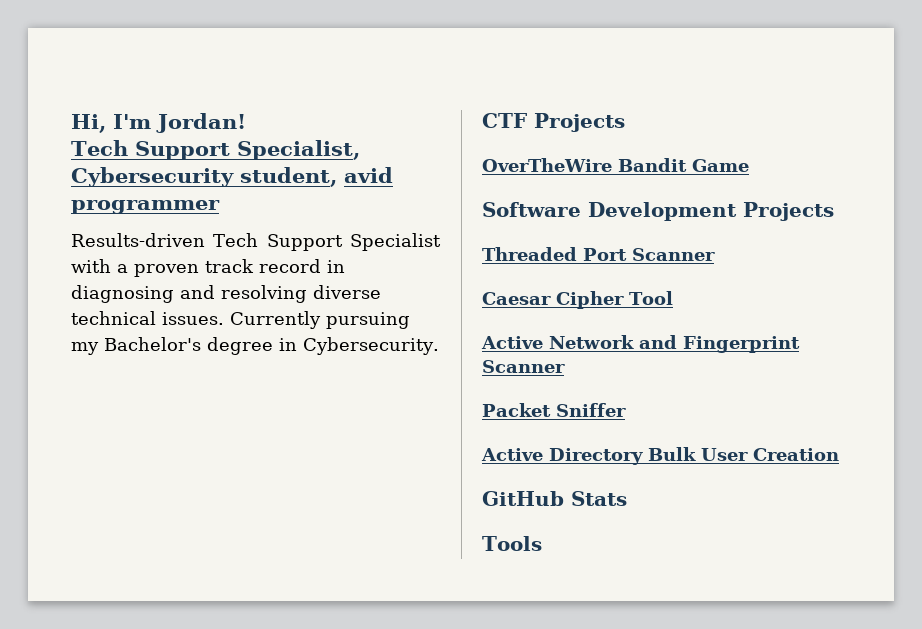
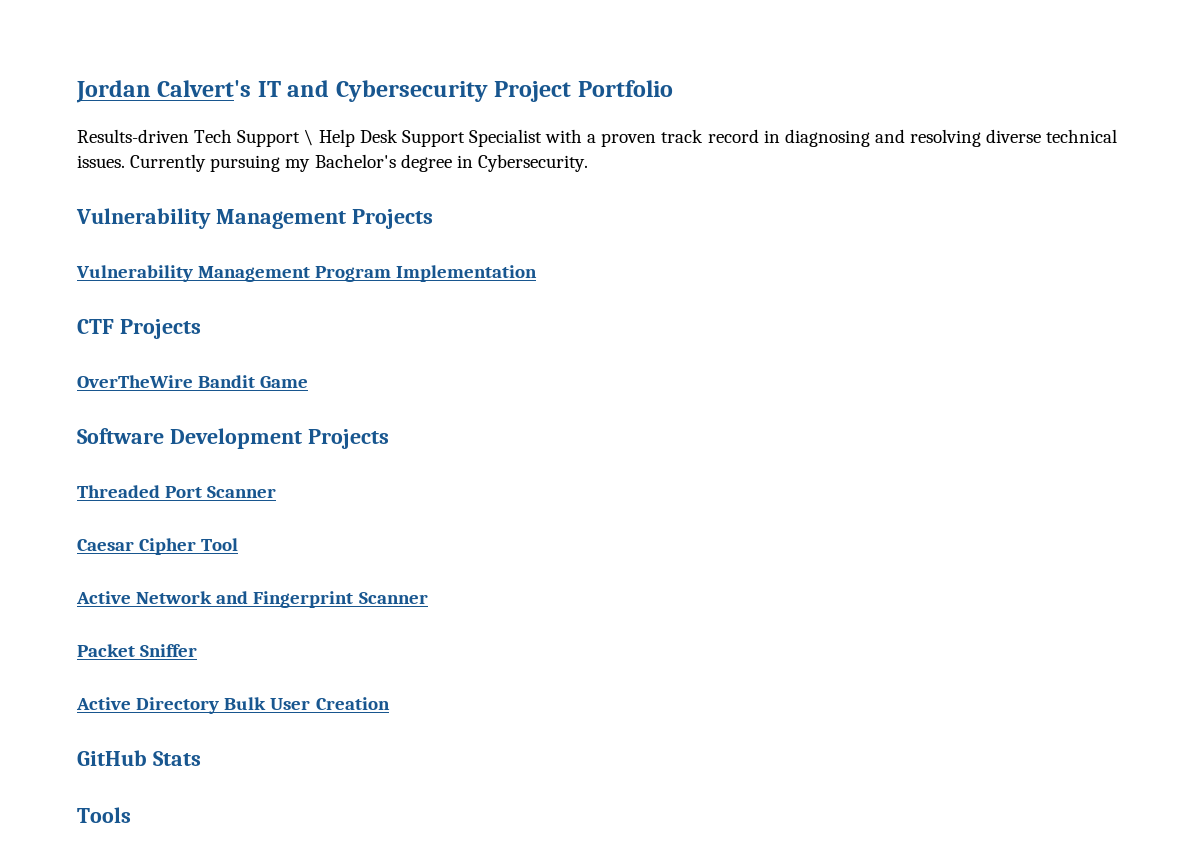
- Hi, I'm Jordan!
- Tech Support Specialist, Cybersecurity student, avid programmer
+ Jordan Calvert's IT and Cybersecurity Project Portfolio
- Results-driven Tech Support Specialist with a proven track record in diagnosing and resolving diverse technical issues.
+ Results-driven Tech Support \ Help Desk Support Specialist with a proven track record in diagnosing and resolving diverse technical issues.
+ Vulnerability Management Projects
+ Vulnerability Management Program Implementation

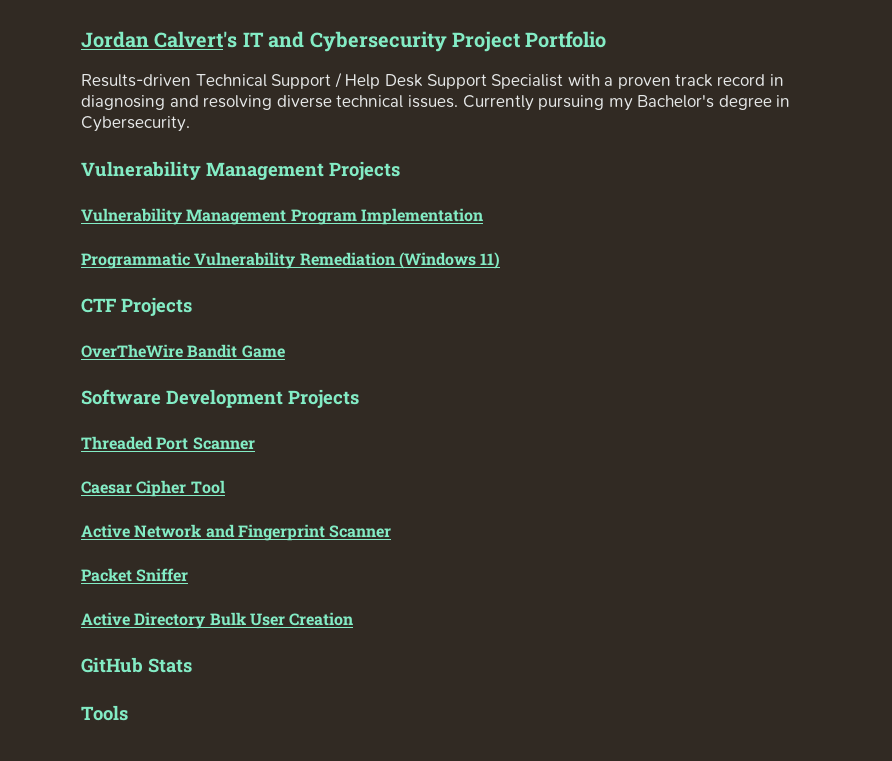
- Results-driven Tech Support \ Help Desk Support Specialist with a proven track record in diagnosing and resolving diverse technical issues.
+ Results-driven Technical Support / Help Desk Support Specialist with a proven track record in diagnosing and resolving diverse technical issues.
+ Programmatic Vulnerability Remediation (Windows 11)

